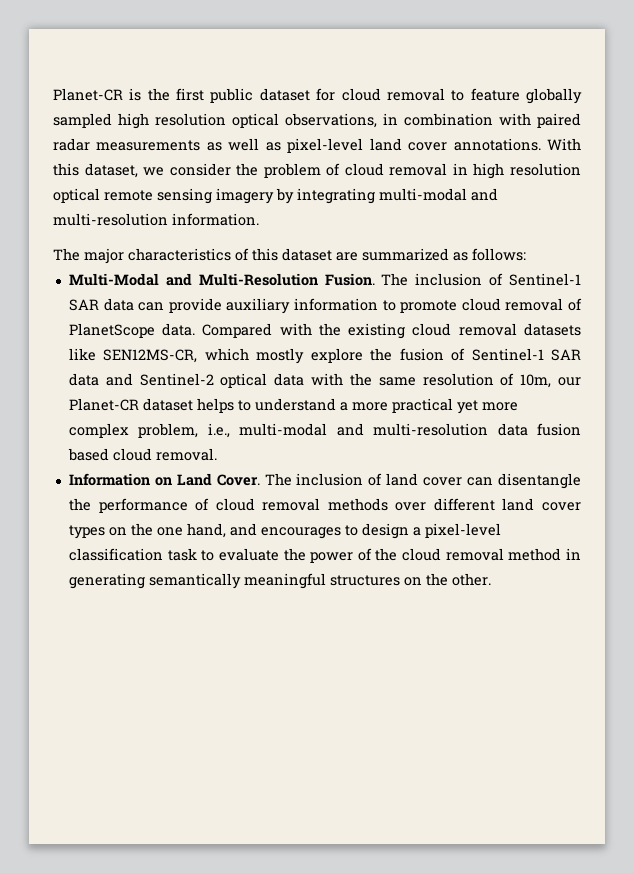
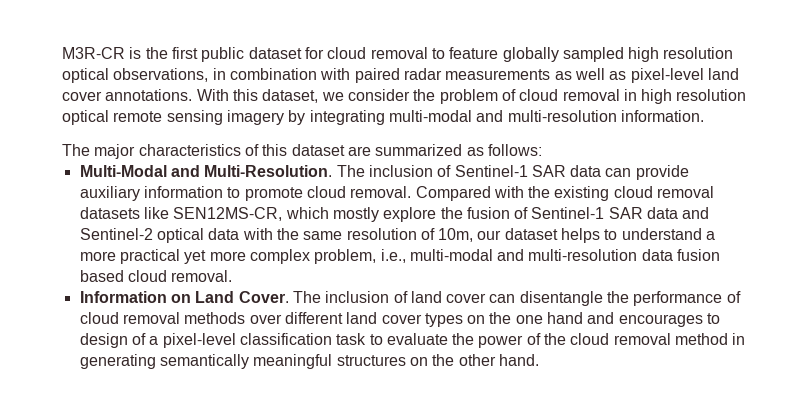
- Planet-CR is the first public dataset for cloud removal to feature globally sampled high resolution optical observations, in combination with paired radar measurements as well as pixel-level land cover annotations.
+ M3R-CR is the first public dataset for cloud removal to feature globally sampled high resolution optical observations, in combination with paired radar measurements as well as pixel-level land cover annotations.
- Multi-Modal and Multi-Resolution Fusion.
+ Multi-Modal and Multi-Resolution.
- The inclusion of Sentinel-1 SAR data can provide auxiliary information to promote cloud removal of PlanetScope data.
+ The inclusion of Sentinel-1 SAR data can provide auxiliary information to promote cloud removal.
- Compared with the existing cloud removal datasets like SEN12MS-CR, which mostly explore the fusion of Sentinel-1 SAR data and Sentinel-2 optical data with the same resolution of 10m, our Planet-CR dataset helps to understand a more practical yet more complex problem, i.e., multi-modal and multi-resolution data fusion based cloud removal.
+ Compared with the existing cloud removal datasets like SEN12MS-CR, which mostly explore the fusion of Sentinel-1 SAR data and Sentinel-2 optical data with the same resolution of 10m, our dataset helps to understand a more practical yet more complex problem, i.e., multi-modal and multi-resolution data fusion based cloud removal.
- The inclusion of land cover can disentangle the performance of cloud removal methods over different land cover types on the one hand, and encourages to design a pixel-level classification task to evaluate the power of the cloud removal method in generating semantically meaningful structures on the other.
+ The inclusion of land cover can disentangle the performance of cloud removal methods over different land cover types on the one hand and encourages to design of a pixel-level classification task to evaluate the power of the cloud removal method in generating semantically meaningful structures on the other hand.

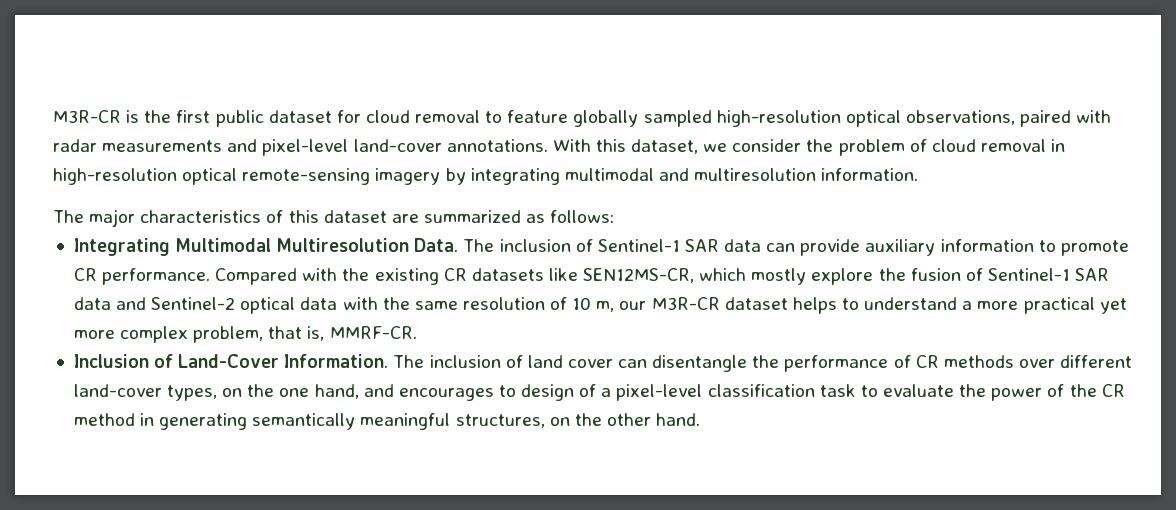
- M3R-CR is the first public dataset for cloud removal to feature globally sampled high resolution optical observations, in combination with paired radar measurements as well as pixel-level land cover annotations.
+ M3R-CR is the first public dataset for cloud removal to feature globally sampled high-resolution optical observations, paired with radar measurements and pixel-level land-cover annotations.
- With this dataset, we consider the problem of cloud removal in high resolution optical remote sensing imagery by integrating multi-modal and multi-resolution information.
+ With this dataset, we consider the problem of cloud removal in high-resolution optical remote-sensing imagery by integrating multimodal and multiresolution information.
- Multi-Modal and Multi-Resolution.
+ Integrating Multimodal Multiresolution Data.
- The inclusion of Sentinel-1 SAR data can provide auxiliary information to promote cloud removal.
+ The inclusion of Sentinel-1 SAR data can provide auxiliary information to promote CR performance.
- Compared with the existing cloud removal datasets like SEN12MS-CR, which mostly explore the fusion of Sentinel-1 SAR data and Sentinel-2 optical data with the same resolution of 10m, our dataset helps to understand a more practical yet more complex problem, i.e., multi-modal and multi-resolution data fusion based cloud removal.
- Information on Land Cover.
+ Compared with the existing CR datasets like SEN12MS-CR, which mostly explore the fusion of Sentinel-1 SAR data and Sentinel-2 optical data with the same resolution of 10 m, our M3R-CR dataset helps to understand a more practical yet more complex problem, that is, MMRF-CR.
+ Inclusion of Land-Cover Information.
- The inclusion of land cover can disentangle the performance of cloud removal methods over different land cover types on the one hand and encourages to design of a pixel-level classification task to evaluate the power of the cloud removal method in generating semantically meaningful structures on the other hand.
+ The inclusion of land cover can disentangle the performance of CR methods over different land-cover types, on the one hand, and encourages to design of a pixel-level classification task to evaluate the power of the CR method in generating semantically meaningful structures, on the other hand.

